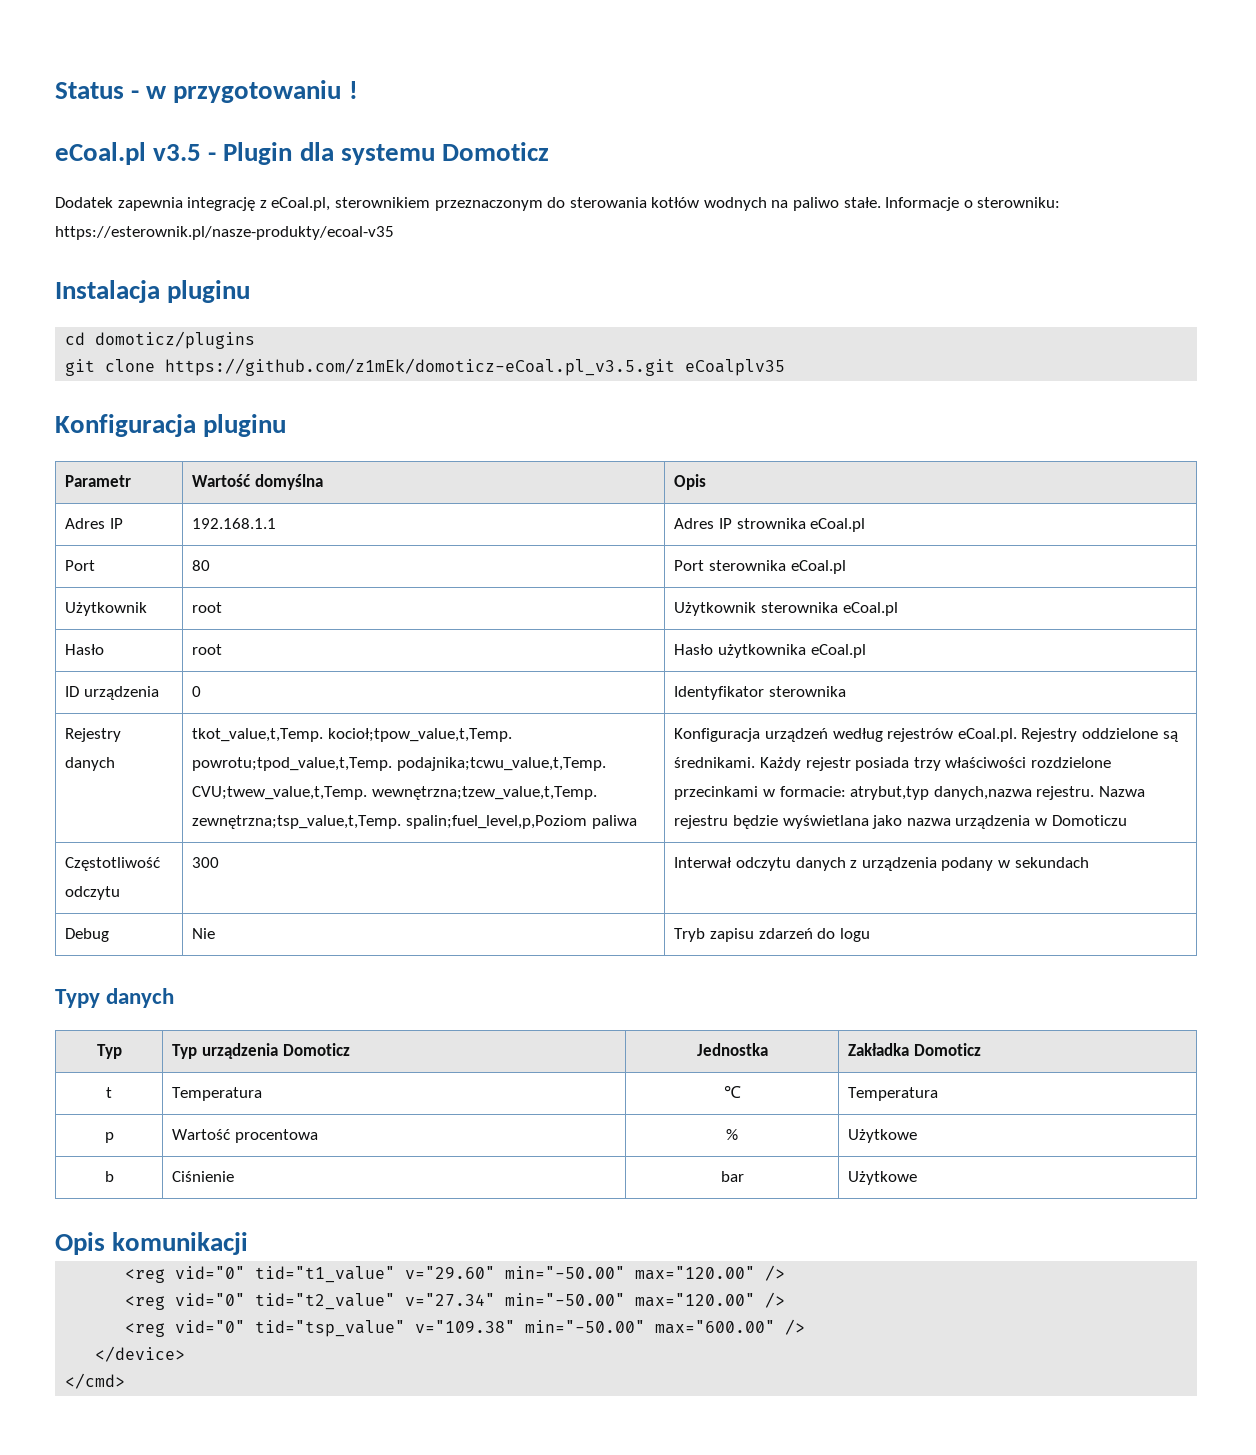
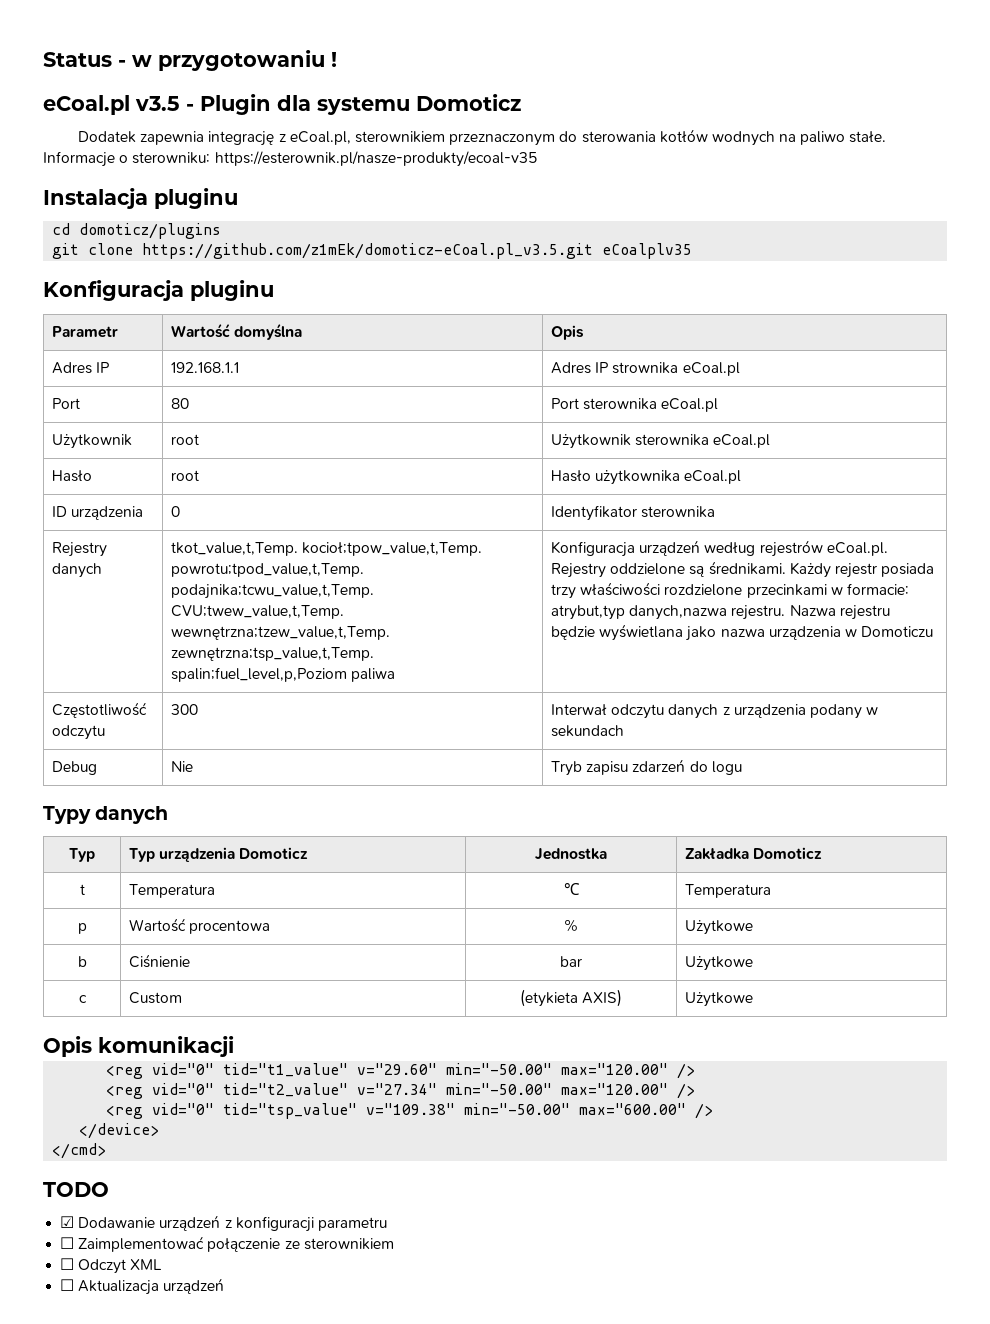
+ c | Custom | (etykieta AXIS) | Użytkowe
+ TODO
+ ☑ Dodawanie urządzeń z konfiguracji parametru
+ ☐ Zaimplementować połączenie ze sterownikiem
+ ☐ Odczyt XML
+ ☐ Aktualizacja urządzeń

